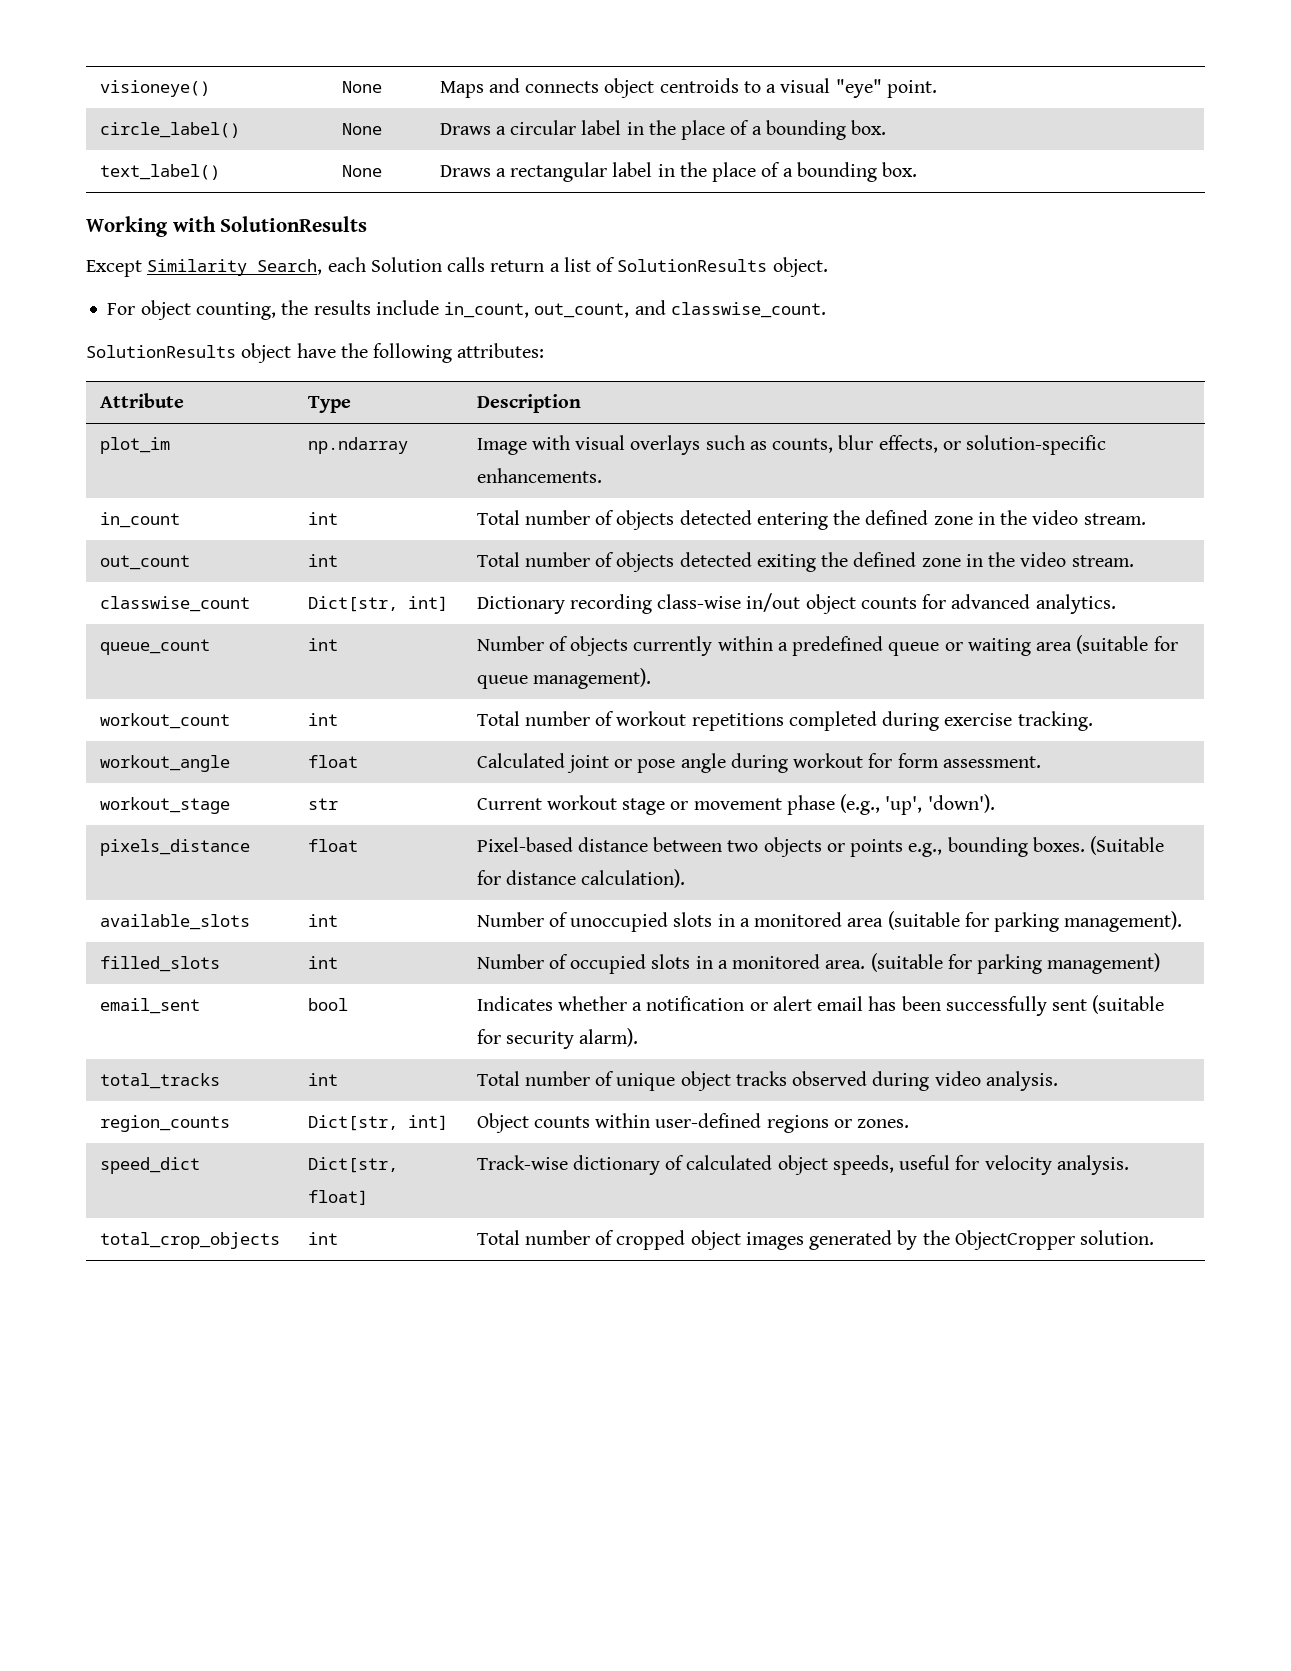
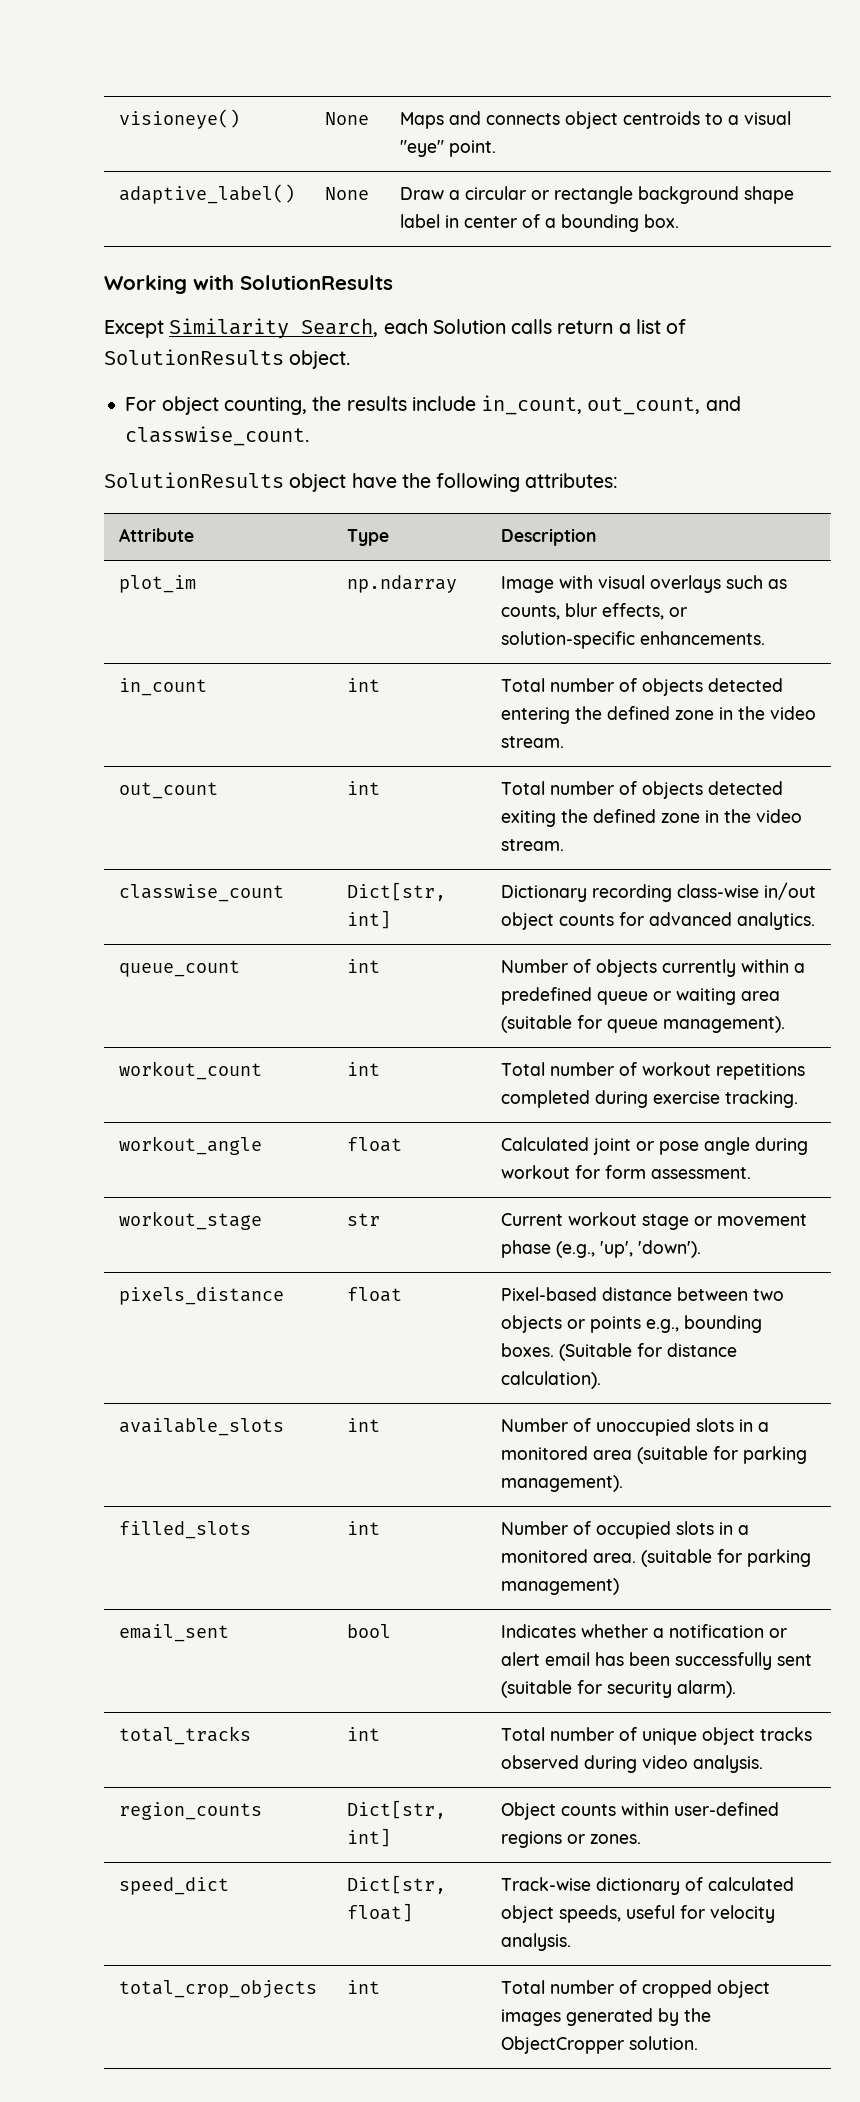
- circle_label() | None | Draws a circular label in the place of a bounding box.
- text_label() | None | Draws a rectangular label in the place of a bounding box.
+ adaptive_label() | None | Draw a circular or rectangle background shape label in center of a bounding box.

